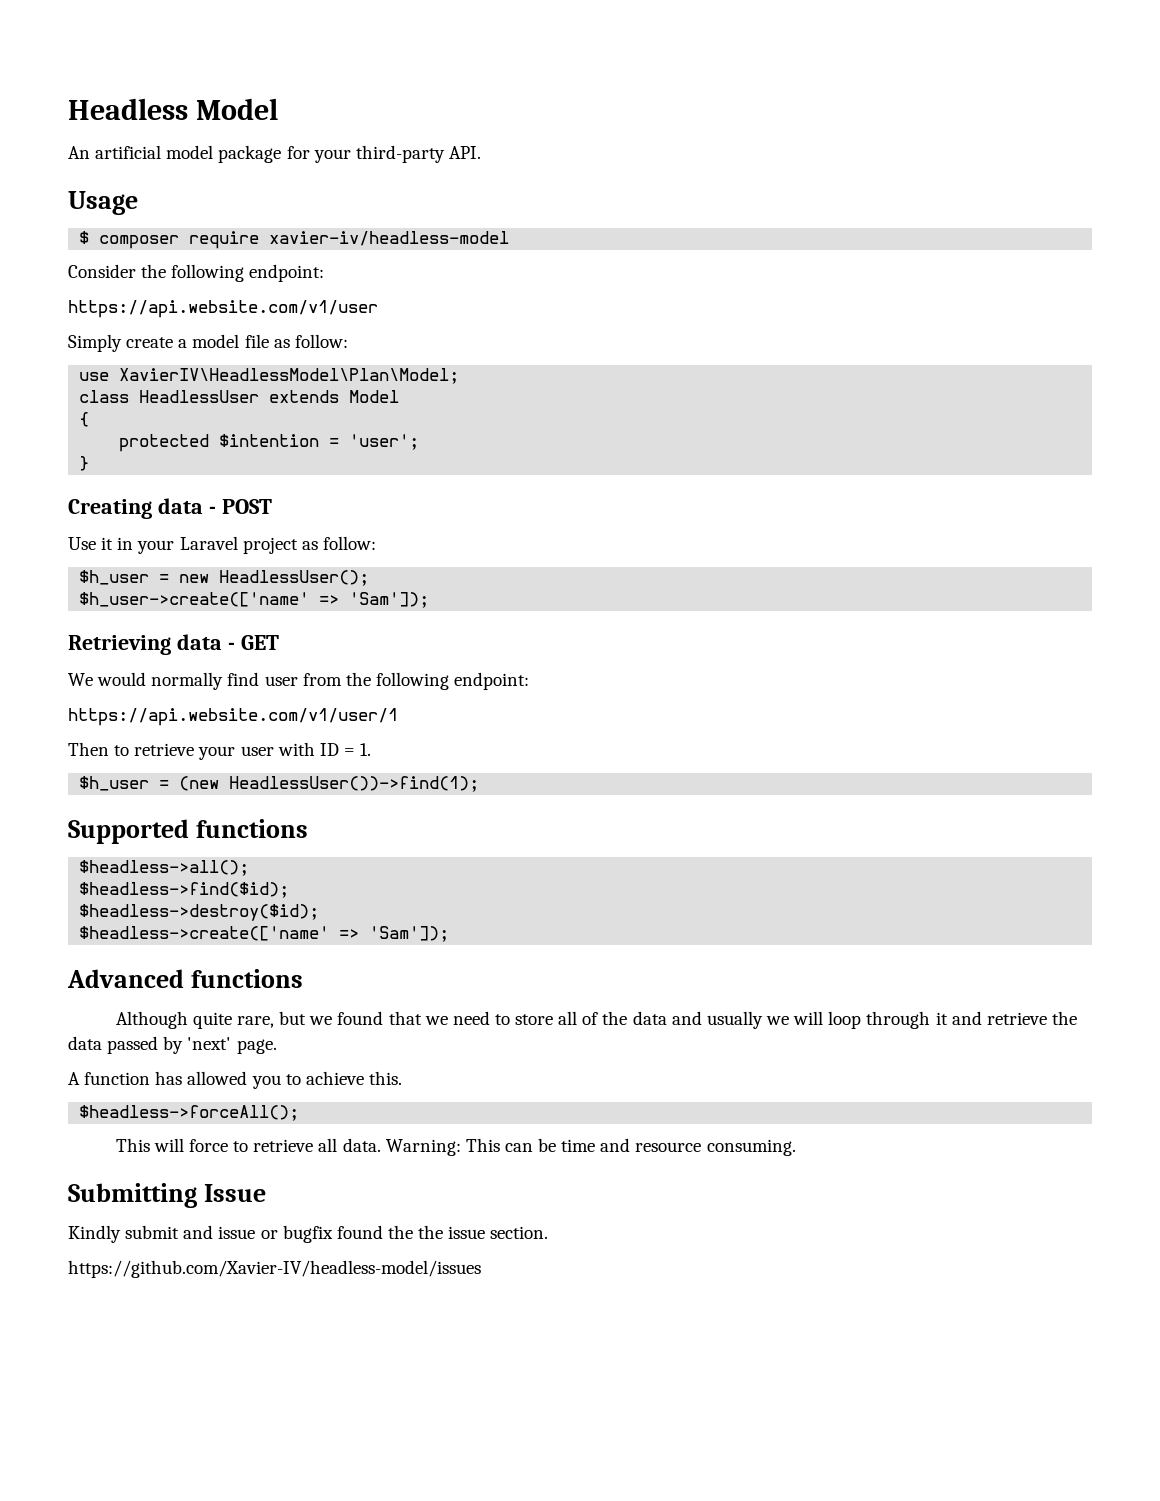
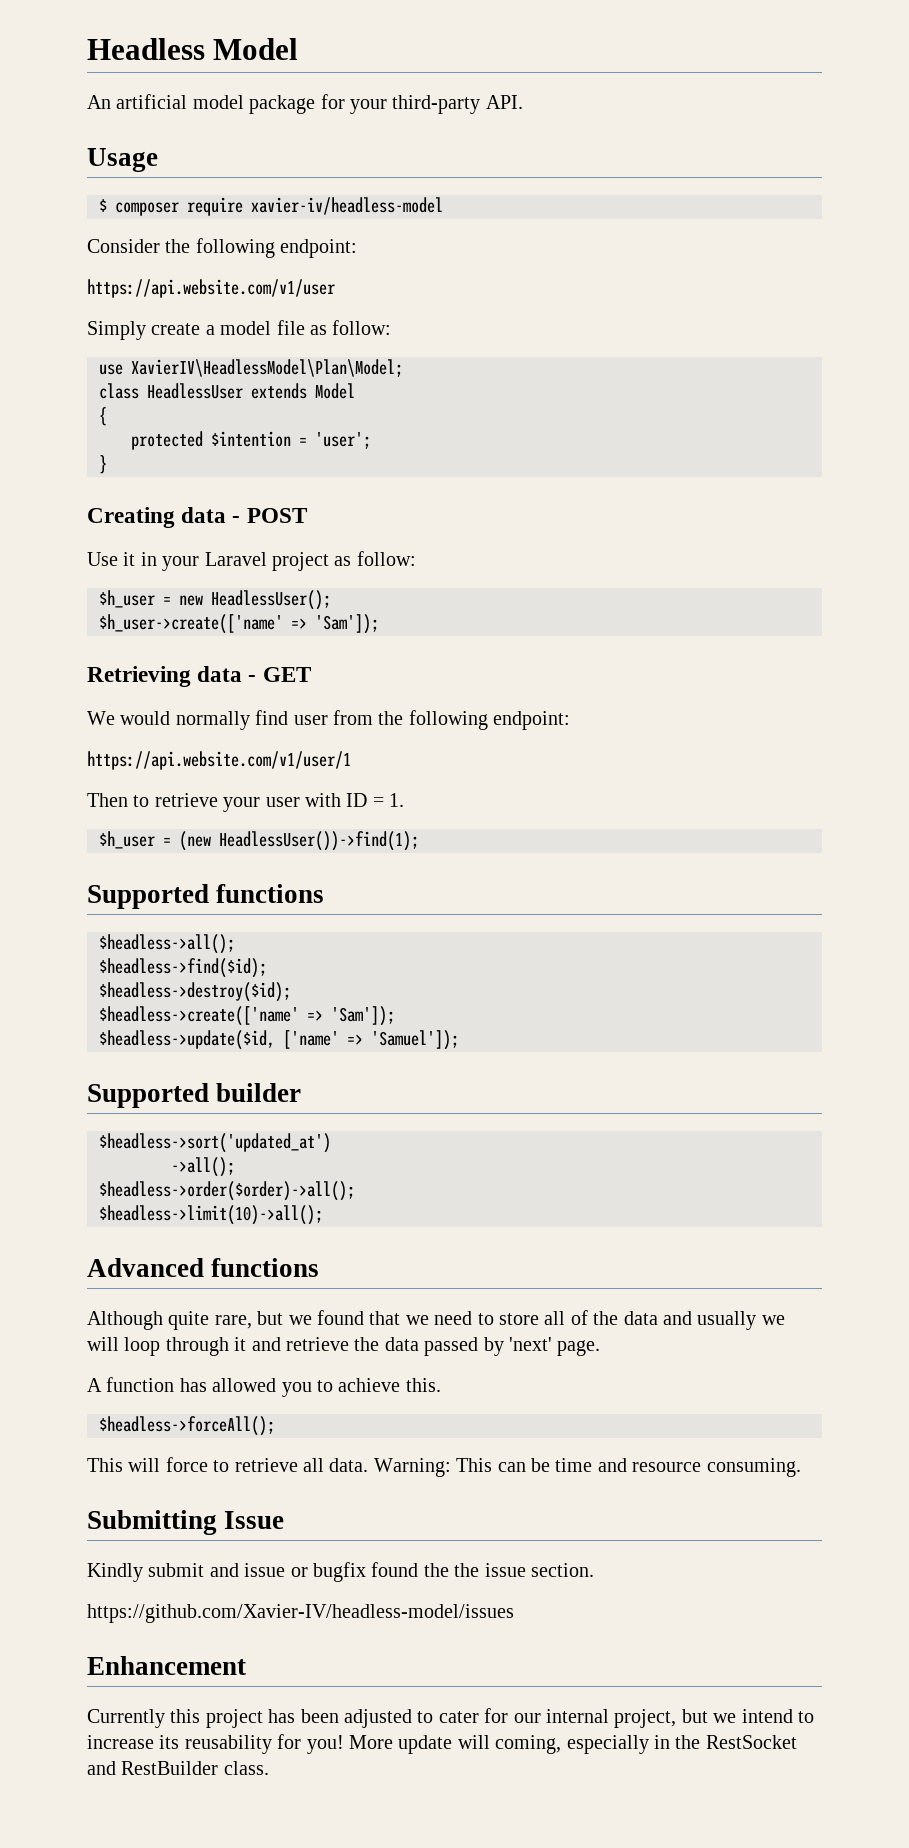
+ $headless->update($id, ['name' => 'Samuel']);
+ Supported builder
+ $headless->sort('updated_at')
+ ->all();
+ $headless->order($order)->all();
+ $headless->limit(10)->all();
+ Enhancement
+ Currently this project has been adjusted to cater for our internal project, but we intend to increase its reusability for you! More update will coming, especially in the RestSocket and RestBuilder class.

